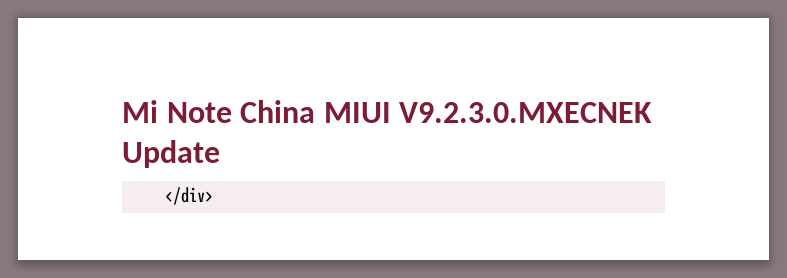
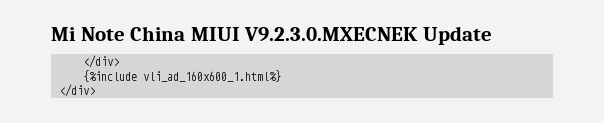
+ {%include vli_ad_160x600_1.html%}
+ </div>

